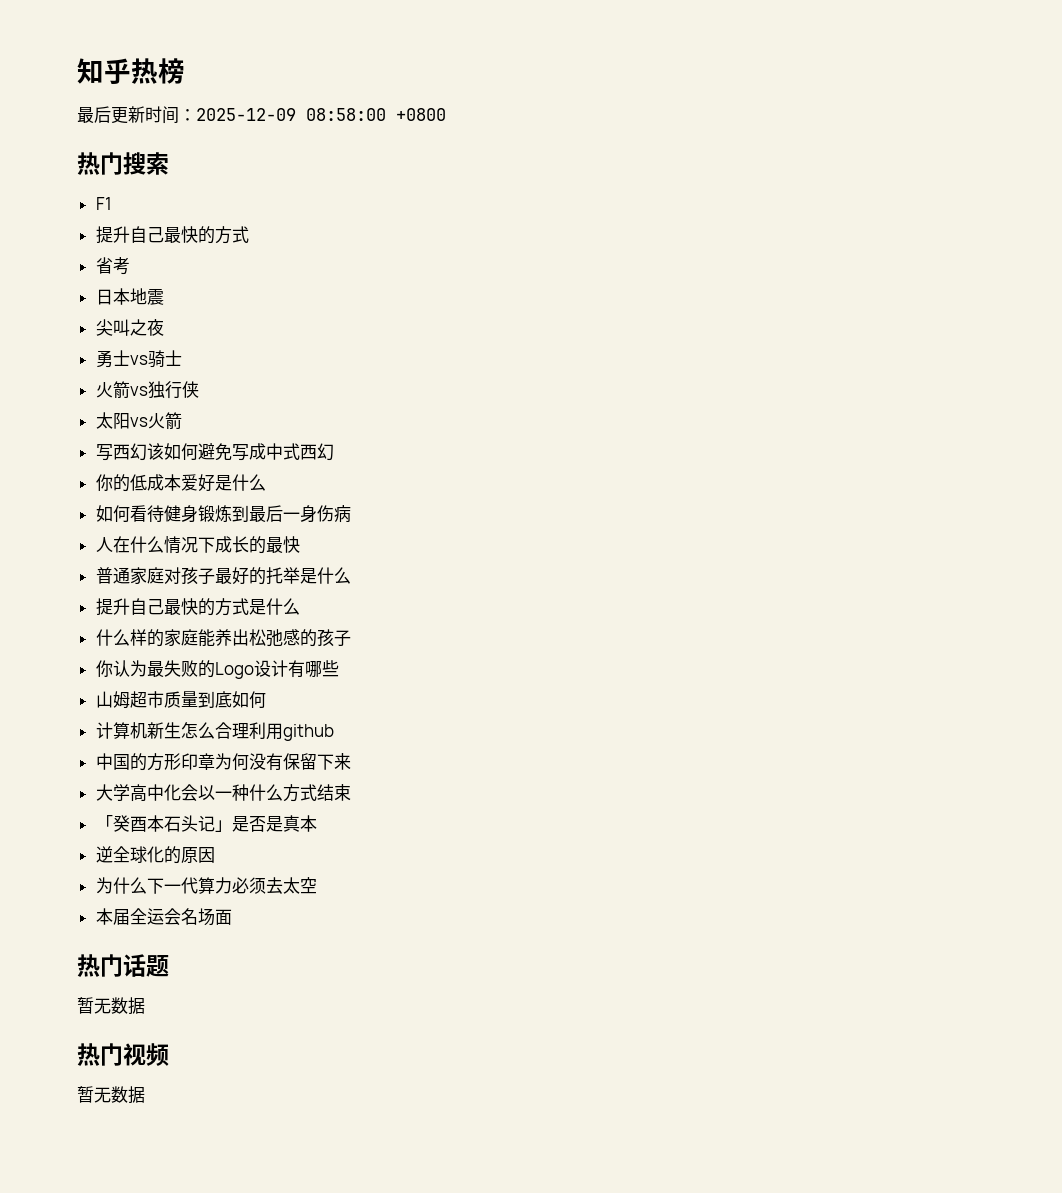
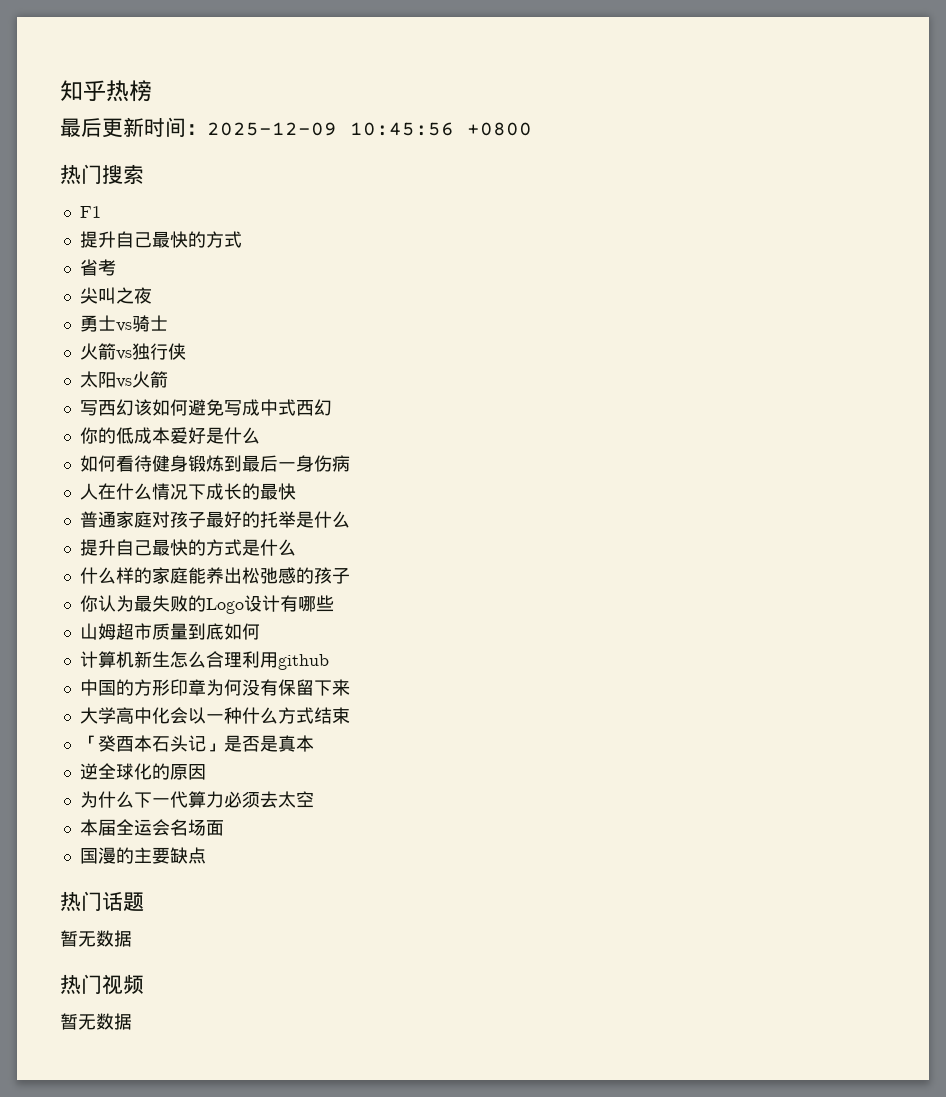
- 最后更新时间：2025-12-09 08:58:00 +0800
+ 最后更新时间：2025-12-09 10:45:56 +0800
- 日本地震
+ 国漫的主要缺点

